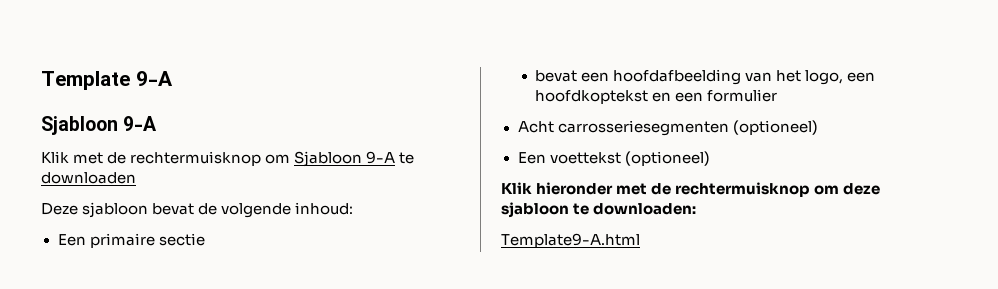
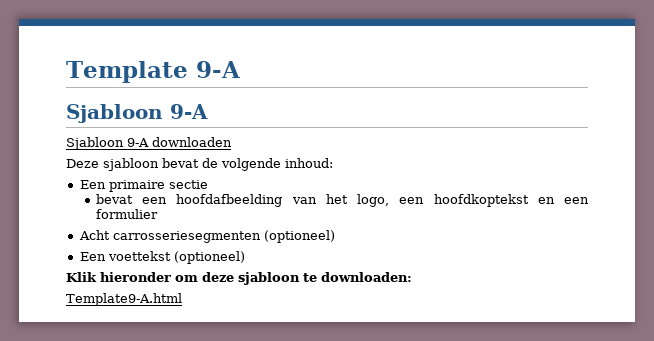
- Klik met de rechtermuisknop om Sjabloon 9-A te downloaden
+ Sjabloon 9-A downloaden
- Klik hieronder met de rechtermuisknop om deze sjabloon te downloaden:
+ Klik hieronder om deze sjabloon te downloaden:

